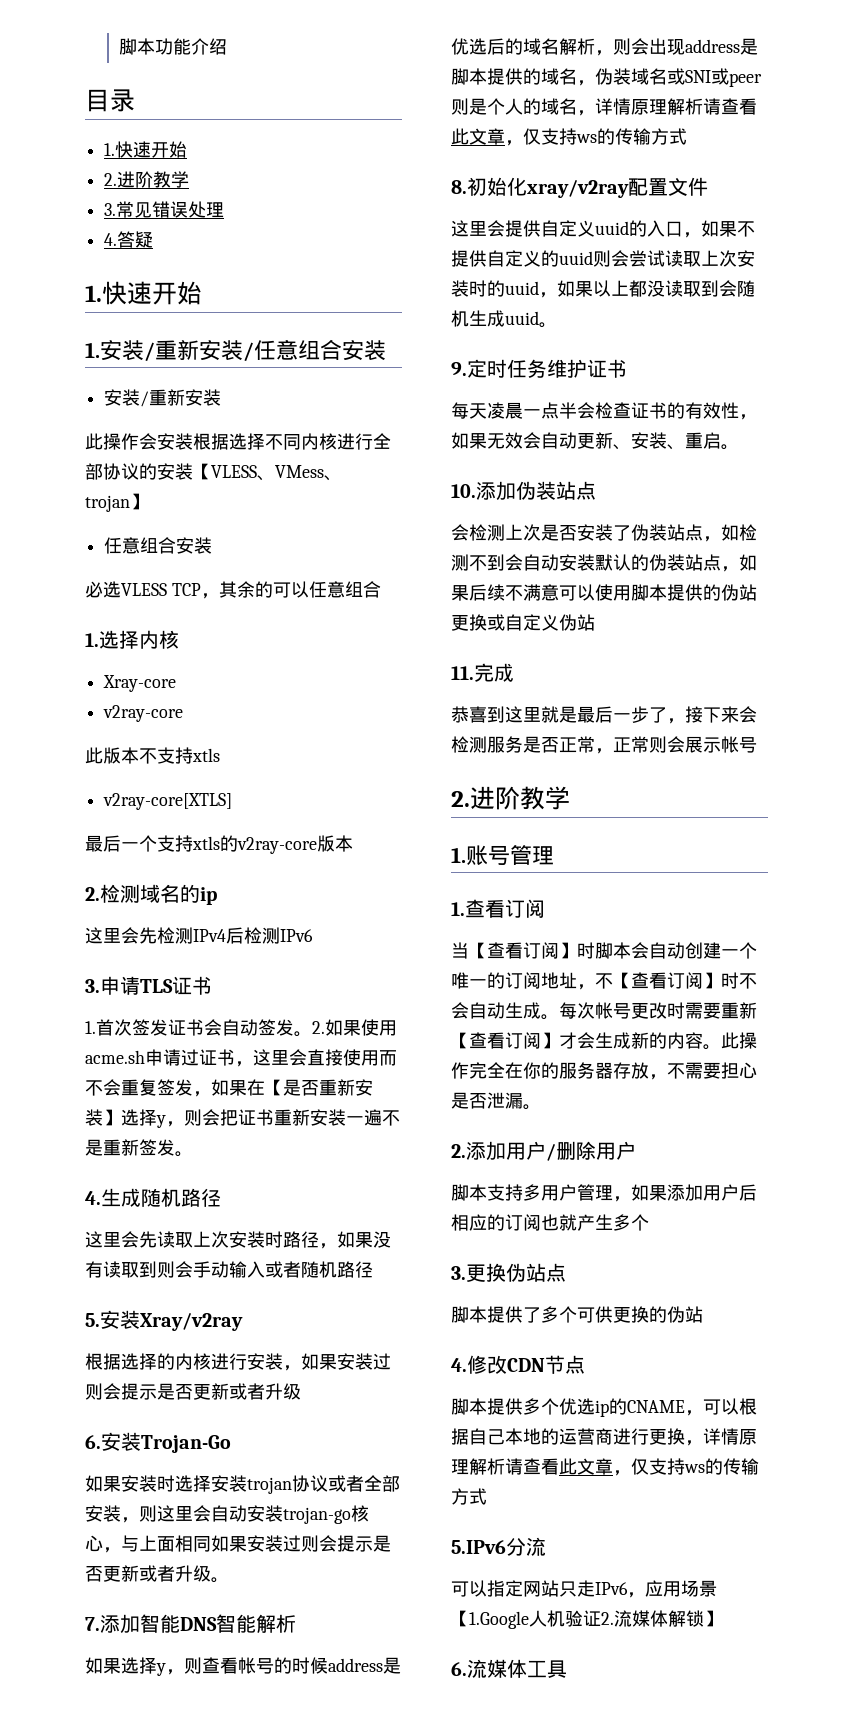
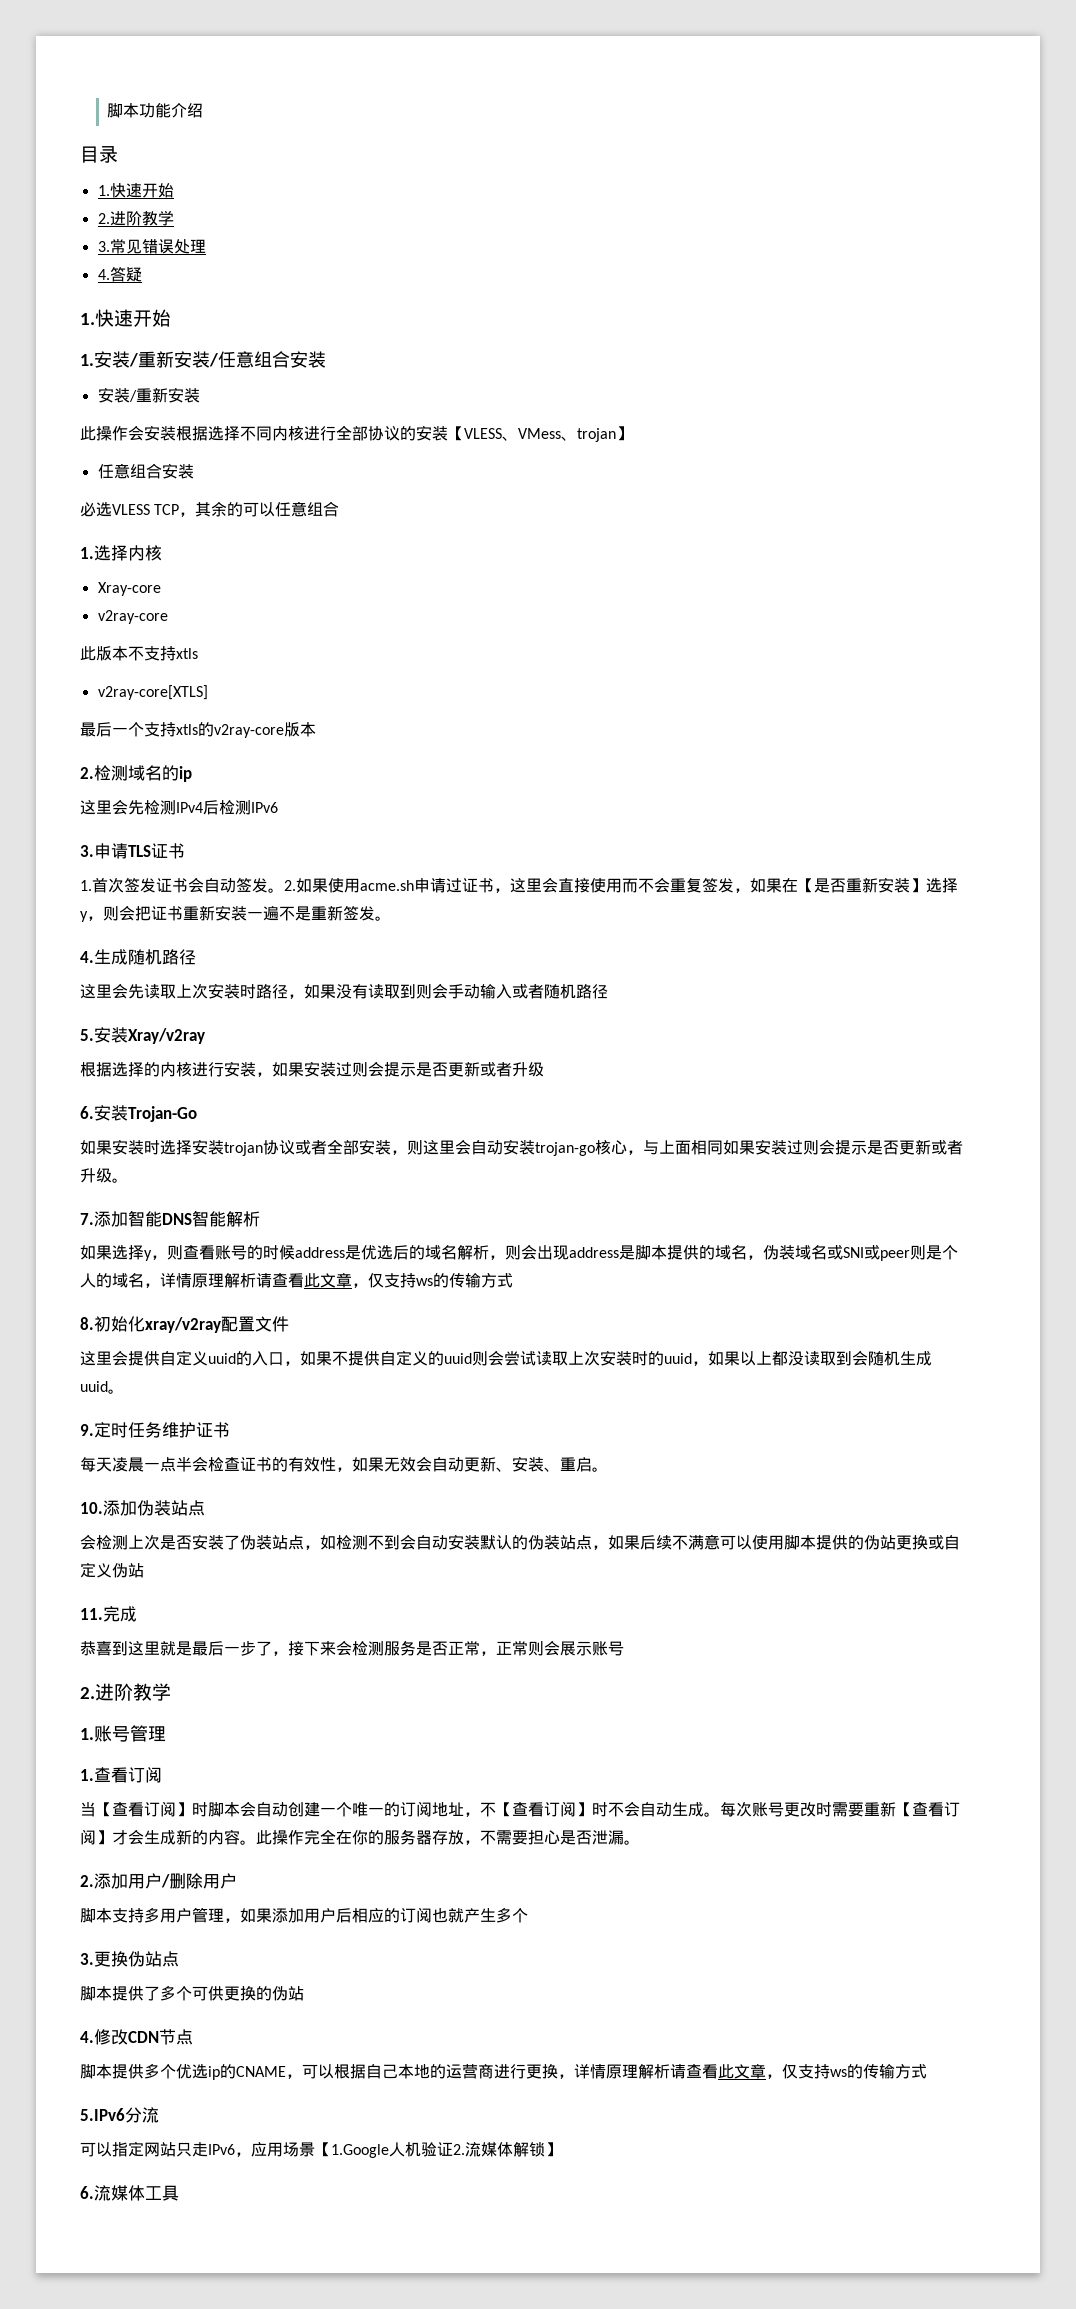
- 如果选择y，则查看帐号的时候address是优选后的域名解析，则会出现address是脚本提供的域名，伪装域名或SNI或peer则是个人的域名，详情原理解析请查看此文章，仅支持ws的传输方式
+ 如果选择y，则查看账号的时候address是优选后的域名解析，则会出现address是脚本提供的域名，伪装域名或SNI或peer则是个人的域名，详情原理解析请查看此文章，仅支持ws的传输方式
- 恭喜到这里就是最后一步了，接下来会检测服务是否正常，正常则会展示帐号
+ 恭喜到这里就是最后一步了，接下来会检测服务是否正常，正常则会展示账号
- 每次帐号更改时需要重新【查看订阅】才会生成新的内容。
+ 每次账号更改时需要重新【查看订阅】才会生成新的内容。

